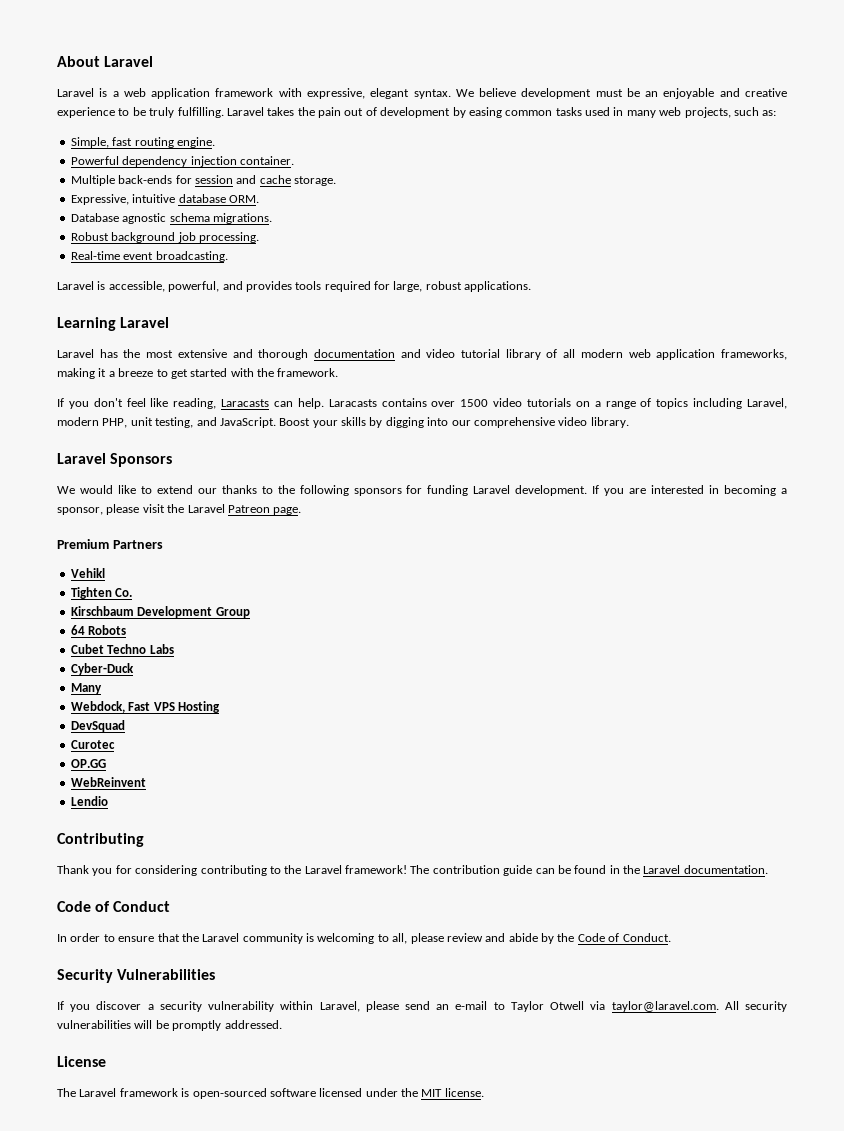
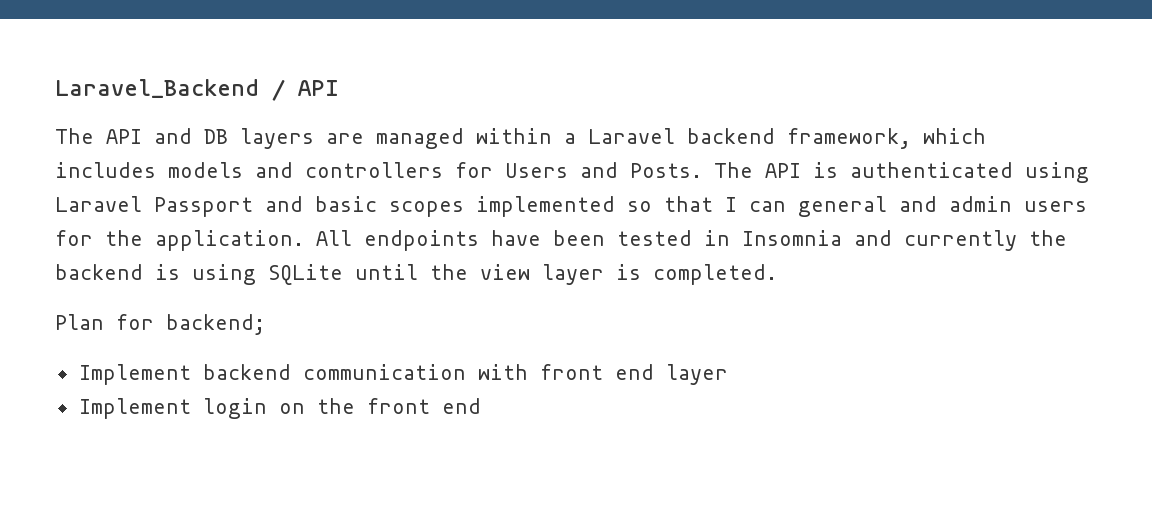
- About Laravel
- Laravel is a web application framework with expressive, elegant syntax. We believe development must be an enjoyable and creative experience to be truly fulfilling. Laravel takes the pain out of development by easing common tasks used in many web projects, such as:
- Simple, fast routing engine.
- Powerful dependency injection container.
- Multiple back-ends for session and cache storage.
- Expressive, intuitive database ORM.
- Database agnostic schema migrations.
- Robust background job processing.
- Real-time event broadcasting.
- Laravel is accessible, powerful, and provides tools required for large, robust applications.
- Learning Laravel
- Laravel has the most extensive and thorough documentation and video tutorial library of all modern web application frameworks, making it a breeze to get started with the framework.
- If you don't feel like reading, Laracasts can help. Laracasts contains over 1500 video tutorials on a range of topics including Laravel, modern PHP, unit testing, and JavaScript. Boost your skills by digging into our comprehensive video library.
- Laravel Sponsors
- We would like to extend our thanks to the following sponsors for funding Laravel development. If you are interested in becoming a sponsor, please visit the Laravel Patreon page.
- Premium Partners
- Vehikl
- Tighten Co.
- Kirschbaum Development Group
- 64 Robots
- Cubet Techno Labs
- Cyber-Duck
- Many
- Webdock, Fast VPS Hosting
- DevSquad
- Curotec
- OP.GG
- WebReinvent
- Lendio
- Contributing
- Thank you for considering contributing to the Laravel framework! The contribution guide can be found in the Laravel documentation.
- Code of Conduct
- In order to ensure that the Laravel community is welcoming to all, please review and abide by the Code of Conduct.
- Security Vulnerabilities
- If you discover a security vulnerability within Laravel, please send an e-mail to Taylor Otwell via taylor@laravel.com. All security vulnerabilities will be promptly addressed.
- License
- The Laravel framework is open-sourced software licensed under the MIT license.
+ Laravel_Backend / API
+ The API and DB layers are managed within a Laravel backend framework, which includes models and controllers for Users and Posts. The API is authenticated using Laravel Passport and basic scopes implemented so that I can general and admin users for the application. All endpoints have been tested in Insomnia and currently the backend is using SQLite until the view layer is completed.
+ Plan for backend;
+ Implement backend communication with front end layer
+ Implement login on the front end

